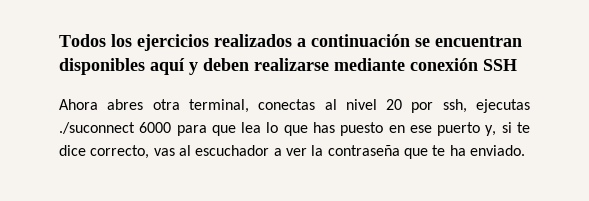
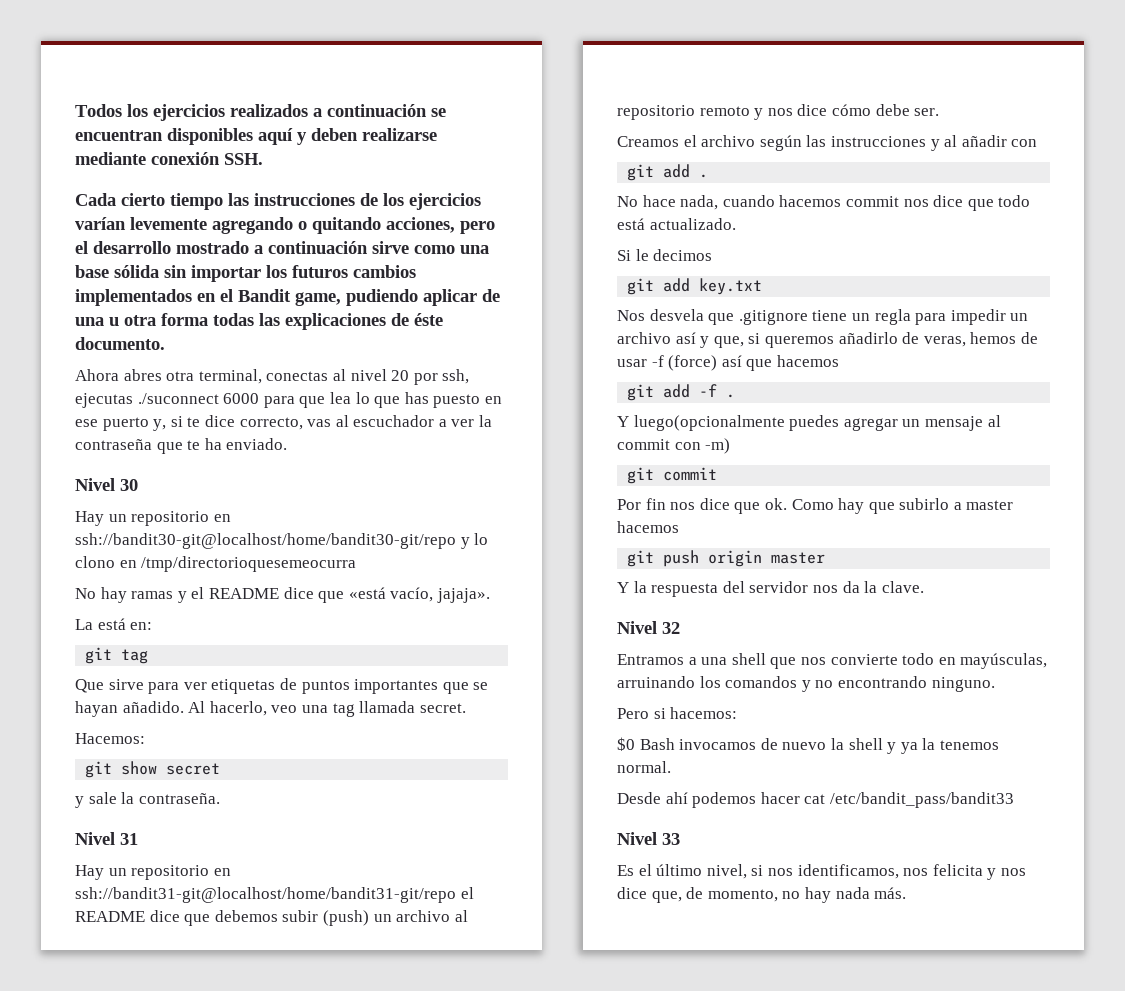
- Todos los ejercicios realizados a continuación se encuentran disponibles aquí y deben realizarse mediante conexión SSH
+ Todos los ejercicios realizados a continuación se encuentran disponibles aquí y deben realizarse mediante conexión SSH.
+ Cada cierto tiempo las instrucciones de los ejercicios varían levemente agregando o quitando acciones, pero el desarrollo mostrado a continuación sirve como una base sólida sin importar los futuros cambios implementados en el Bandit game, pudiendo aplicar de una u otra forma todas las explicaciones de éste documento.
+ Nivel 30
+ Hay un repositorio en ssh://bandit30-git@localhost/home/bandit30-git/repo y lo clono en /tmp/directorioquesemeocurra
+ No hay ramas y el README dice que «está vacío, jajaja».
+ La está en:
+ git tag
+ Que sirve para ver etiquetas de puntos importantes que se hayan añadido. Al hacerlo, veo una tag llamada secret.
+ Hacemos:
+ git show secret
+ y sale la contraseña.
+ Nivel 31
+ Hay un repositorio en ssh://bandit31-git@localhost/home/bandit31-git/repo el README dice que debemos subir (push) un archivo al repositorio remoto y nos dice cómo debe ser.
+ Creamos el archivo según las instrucciones y al añadir con
+ git add .
+ No hace nada, cuando hacemos commit nos dice que todo está actualizado.
+ Si le decimos
+ git add key.txt
+ Nos desvela que .gitignore tiene un regla para impedir un archivo así y que, si queremos añadirlo de veras, hemos de usar -f (force) así que hacemos
+ git add -f .
+ Y luego(opcionalmente puedes agregar un mensaje al commit con -m)
+ git commit
+ Por fin nos dice que ok. Como hay que subirlo a master hacemos
+ git push origin master
+ Y la respuesta del servidor nos da la clave.
+ Nivel 32
+ Entramos a una shell que nos convierte todo en mayúsculas, arruinando los comandos y no encontrando ninguno.
+ Pero si hacemos:
+ $0 Bash invocamos de nuevo la shell y ya la tenemos normal.
+ Desde ahí podemos hacer cat /etc/bandit_pass/bandit33
+ Nivel 33
+ Es el último nivel, si nos identificamos, nos felicita y nos dice que, de momento, no hay nada más.

